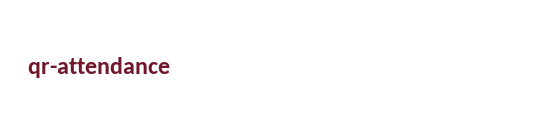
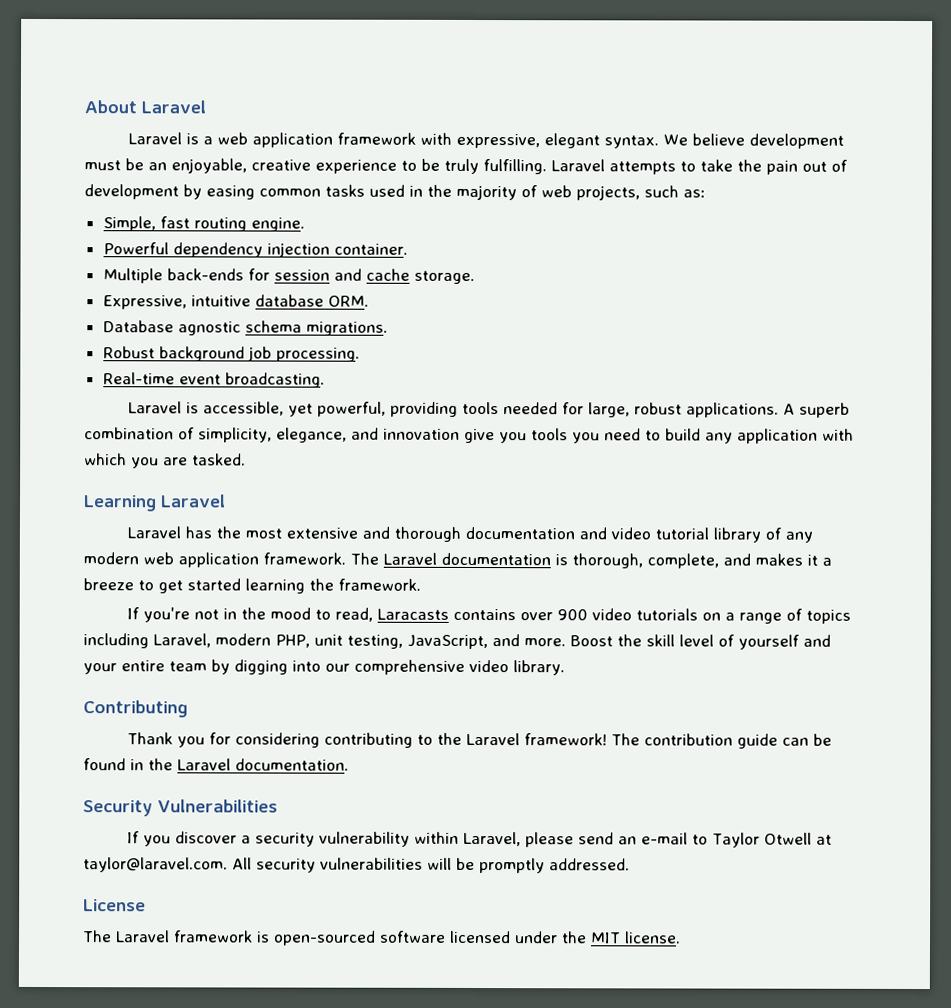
- qr-attendance
+ About Laravel
+ Laravel is a web application framework with expressive, elegant syntax. We believe development must be an enjoyable, creative experience to be truly fulfilling. Laravel attempts to take the pain out of development by easing common tasks used in the majority of web projects, such as:
+ Simple, fast routing engine.
+ Powerful dependency injection container.
+ Multiple back-ends for session and cache storage.
+ Expressive, intuitive database ORM.
+ Database agnostic schema migrations.
+ Robust background job processing.
+ Real-time event broadcasting.
+ Laravel is accessible, yet powerful, providing tools needed for large, robust applications. A superb combination of simplicity, elegance, and innovation give you tools you need to build any application with which you are tasked.
+ Learning Laravel
+ Laravel has the most extensive and thorough documentation and video tutorial library of any modern web application framework. The Laravel documentation is thorough, complete, and makes it a breeze to get started learning the framework.
+ If you're not in the mood to read, Laracasts contains over 900 video tutorials on a range of topics including Laravel, modern PHP, unit testing, JavaScript, and more. Boost the skill level of yourself and your entire team by digging into our comprehensive video library.
+ Contributing
+ Thank you for considering contributing to the Laravel framework! The contribution guide can be found in the Laravel documentation.
+ Security Vulnerabilities
+ If you discover a security vulnerability within Laravel, please send an e-mail to Taylor Otwell at taylor@laravel.com. All security vulnerabilities will be promptly addressed.
+ License
+ The Laravel framework is open-sourced software licensed under the MIT license.

